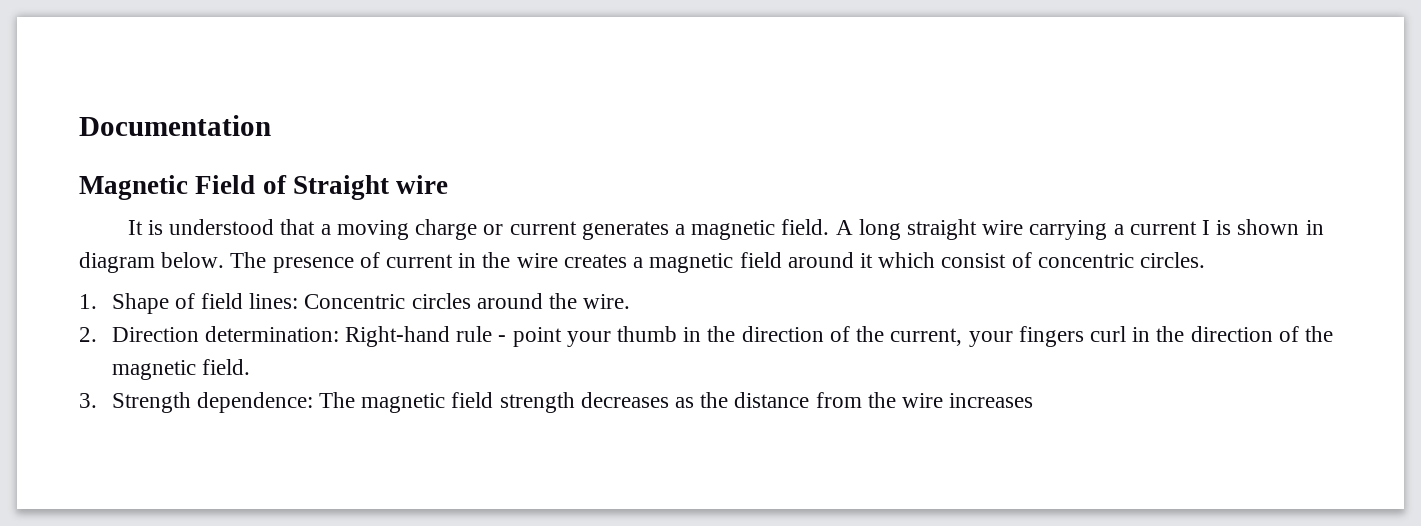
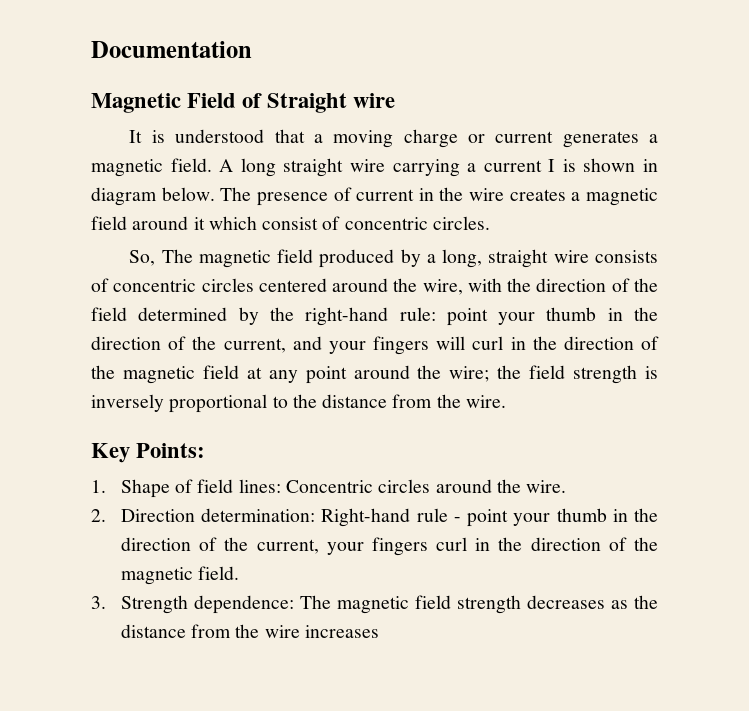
+ So, The magnetic field produced by a long, straight wire consists of concentric circles centered around the wire, with the direction of the field determined by the right-hand rule: point your thumb in the direction of the current, and your fingers will curl in the direction of the magnetic field at any point around the wire; the field strength is inversely proportional to the distance from the wire.
+ Key Points:

